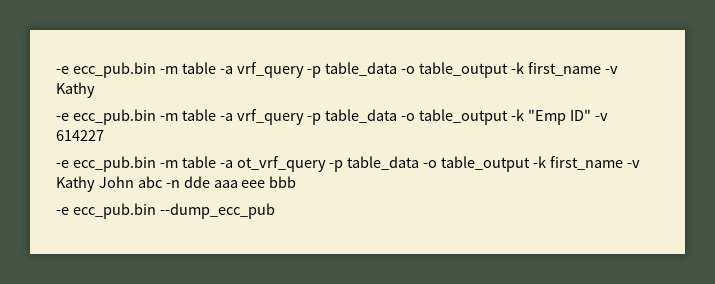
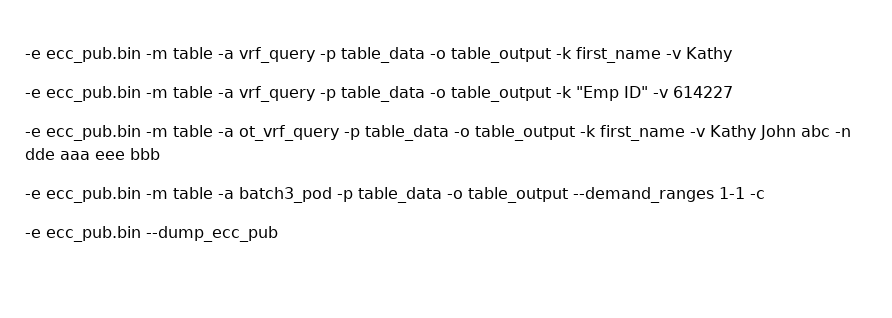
+ -e ecc_pub.bin -m table -a batch3_pod -p table_data -o table_output --demand_ranges 1-1 -c

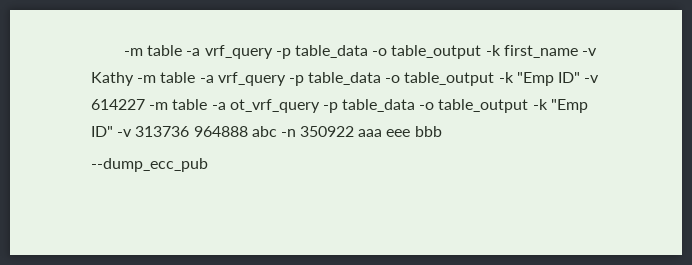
- -e ecc_pub.bin -m table -a vrf_query -p table_data -o table_output -k first_name -v Kathy
- -e ecc_pub.bin -m table -a vrf_query -p table_data -o table_output -k "Emp ID" -v 614227
- -e ecc_pub.bin -m table -a ot_vrf_query -p table_data -o table_output -k first_name -v Kathy John abc -n dde aaa eee bbb
+ -m table -a vrf_query -p table_data -o table_output -k first_name -v Kathy -m table -a vrf_query -p table_data -o table_output -k "Emp ID" -v 614227 -m table -a ot_vrf_query -p table_data -o table_output -k "Emp ID" -v 313736 964888 abc -n 350922 aaa eee bbb
- -e ecc_pub.bin -m table -a batch3_pod -p table_data -o table_output --demand_ranges 1-1 -c
- -e ecc_pub.bin --dump_ecc_pub
+ --dump_ecc_pub

